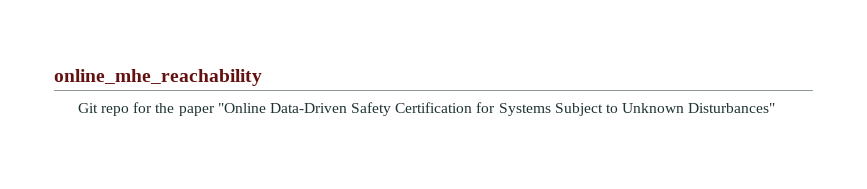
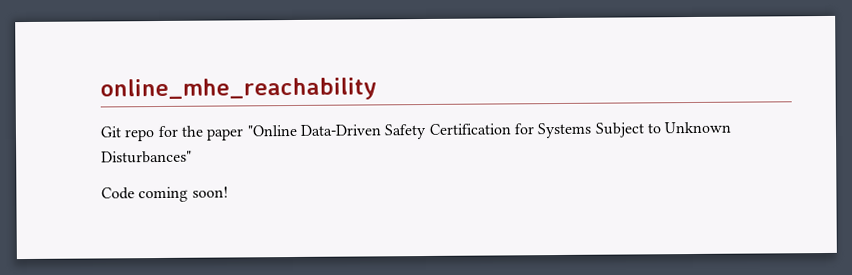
+ Code coming soon!

